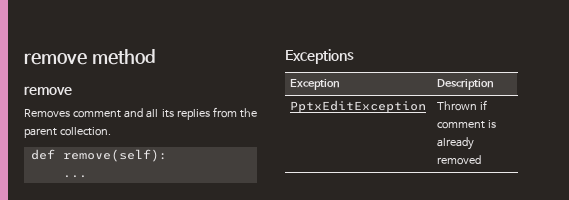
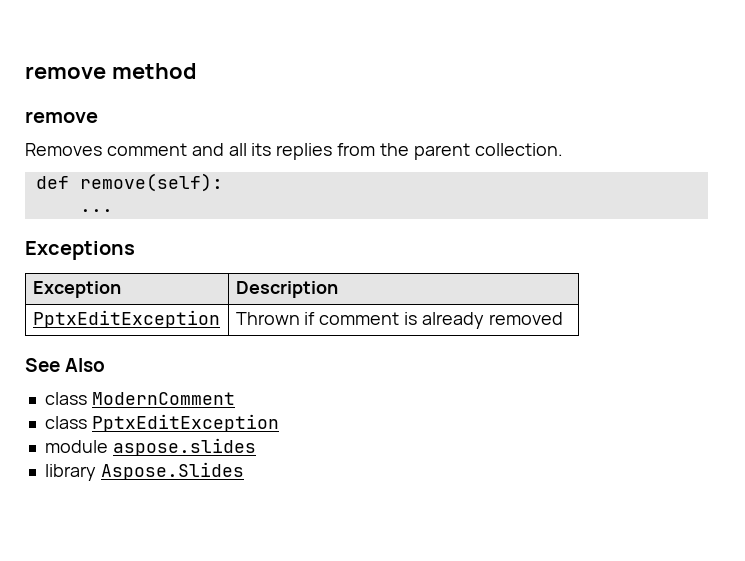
+ See Also
+ class ModernComment
+ class PptxEditException
+ module aspose.slides
+ library Aspose.Slides

